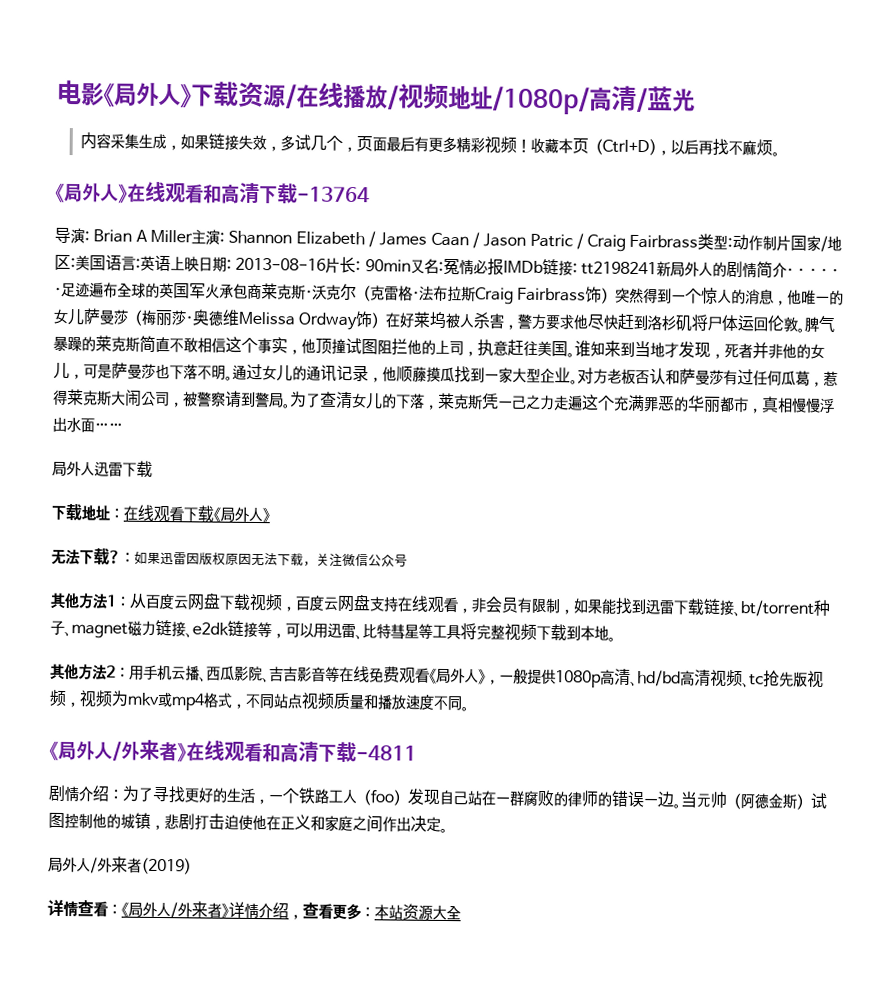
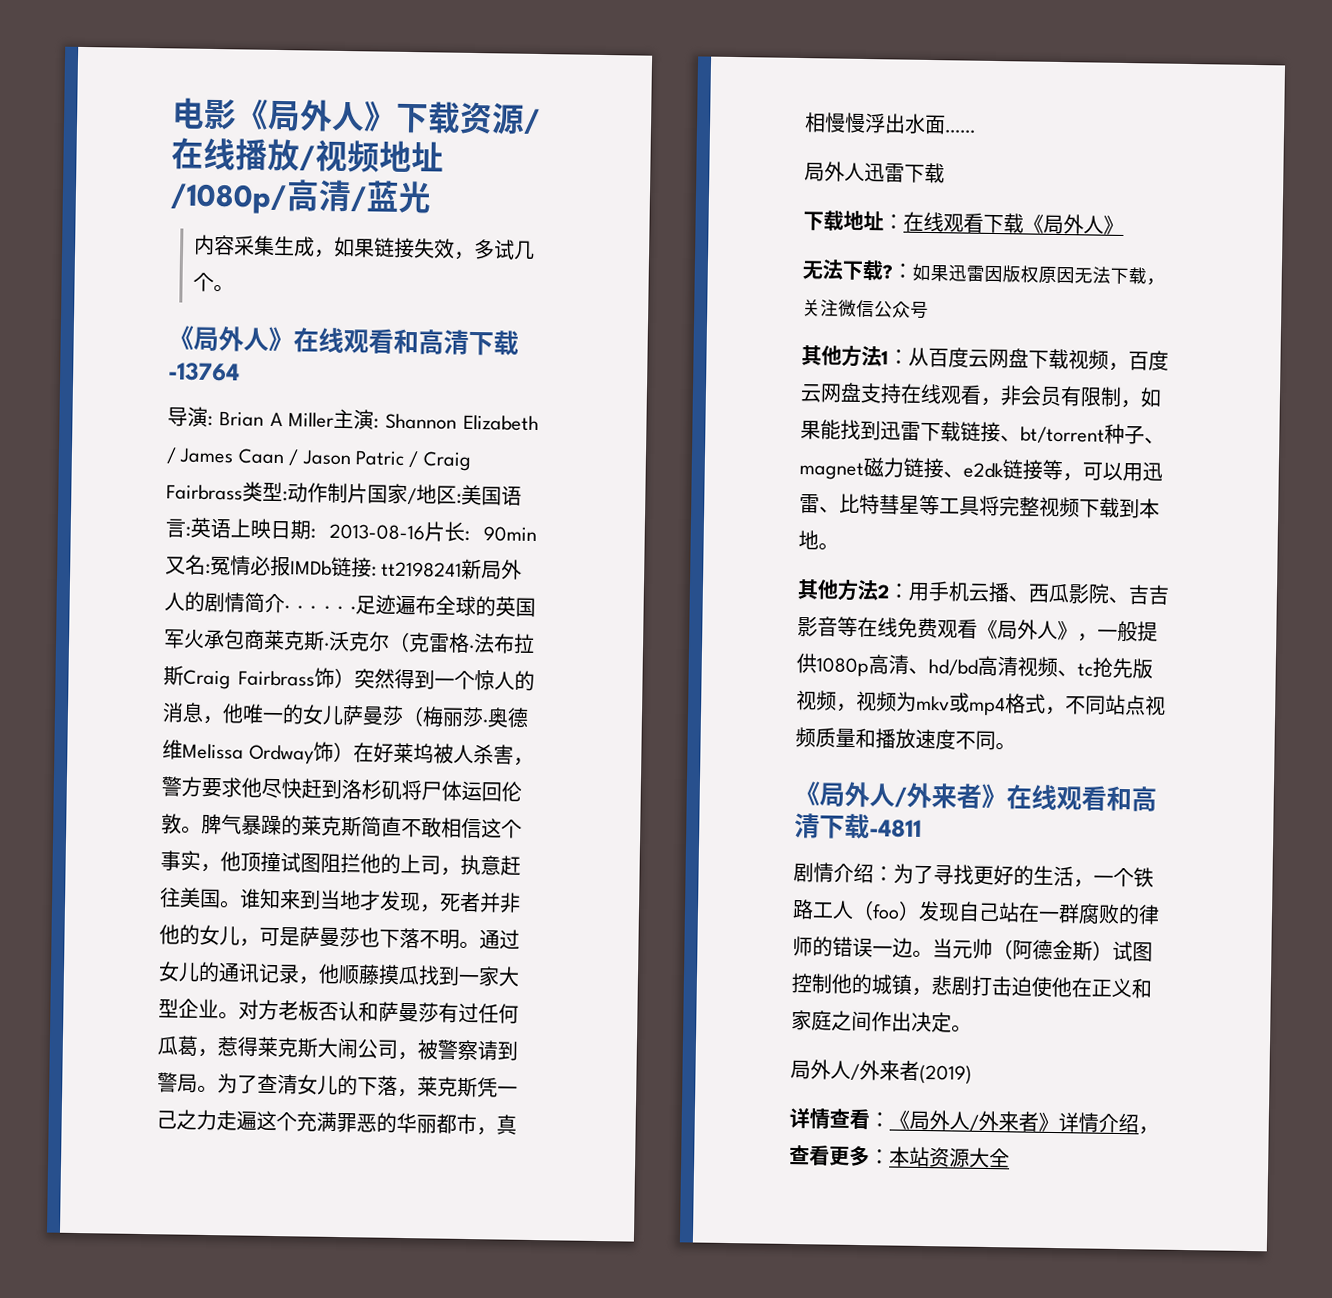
- 内容采集生成，如果链接失效，多试几个，页面最后有更多精彩视频！收藏本页（Ctrl+D)，以后再找不麻烦。
+ 内容采集生成，如果链接失效，多试几个。

